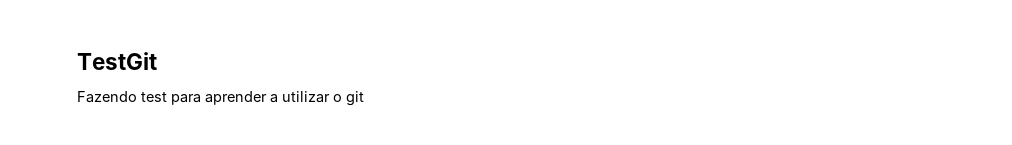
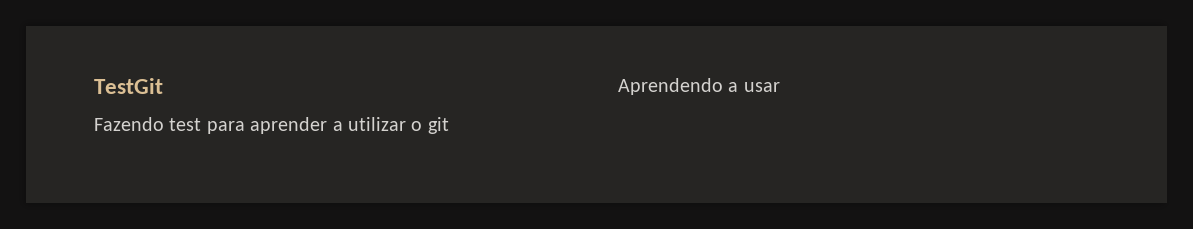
+ Aprendendo a usar

